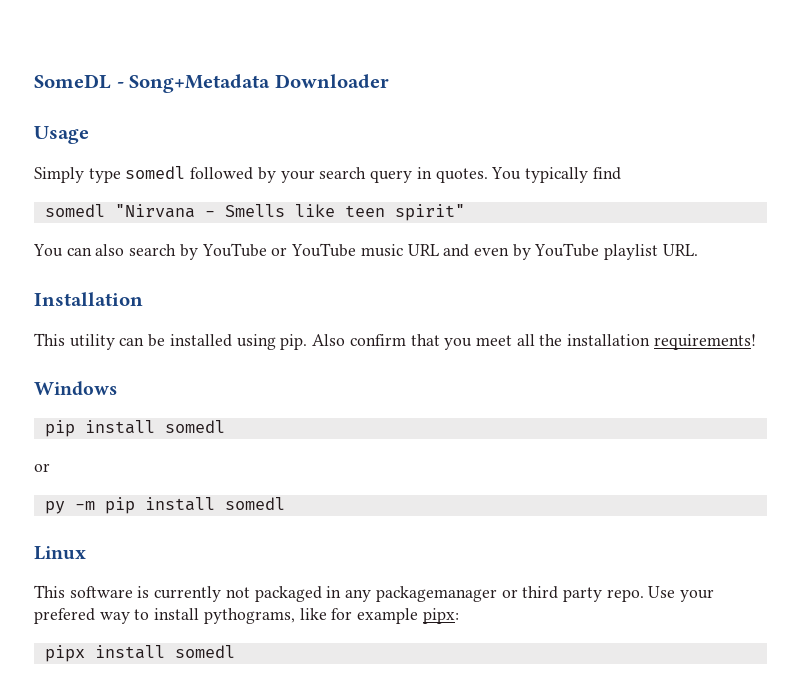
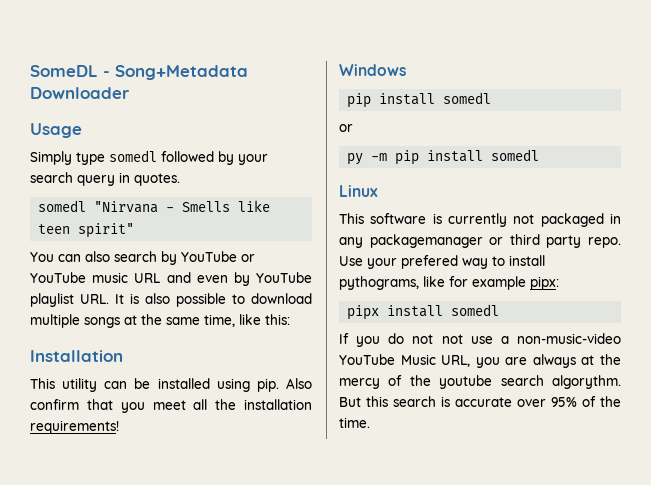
- You typically find
- You can also search by YouTube or YouTube music URL and even by YouTube playlist URL.
+ You can also search by YouTube or YouTube music URL and even by YouTube playlist URL. It is also possible to download multiple songs at the same time, like this:
+ If you do not not use a non-music-video YouTube Music URL, you are always at the mercy of the youtube search algorythm. But this search is accurate over 95% of the time.

